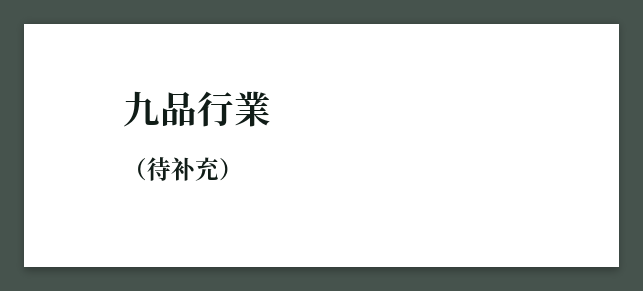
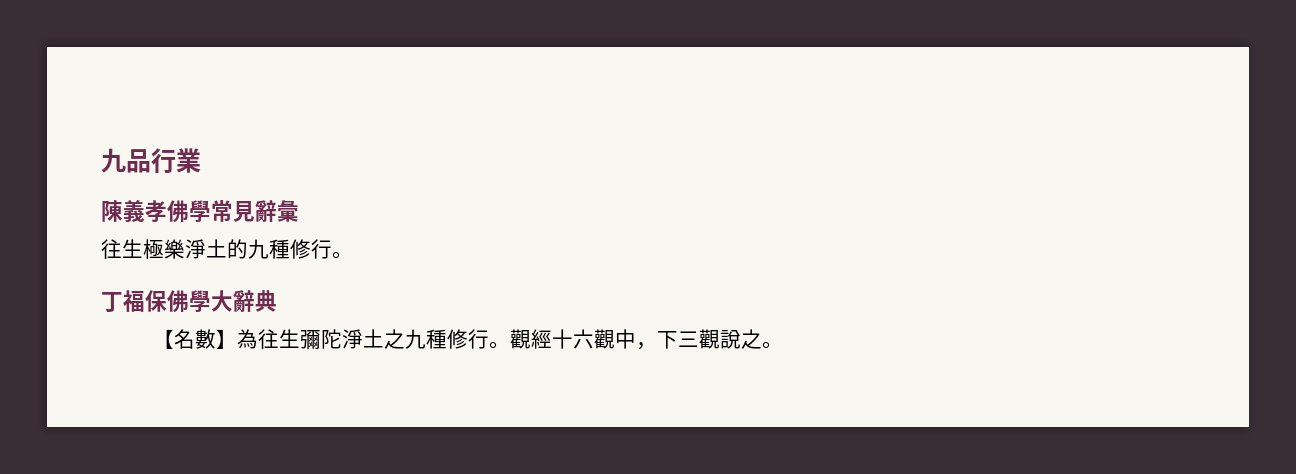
- （待补充）
+ 陳義孝佛學常見辭彙
+ 往生極樂淨土的九種修行。
+ 丁福保佛學大辭典
+ 【名數】為往生彌陀淨土之九種修行。觀經十六觀中，下三觀說之。

